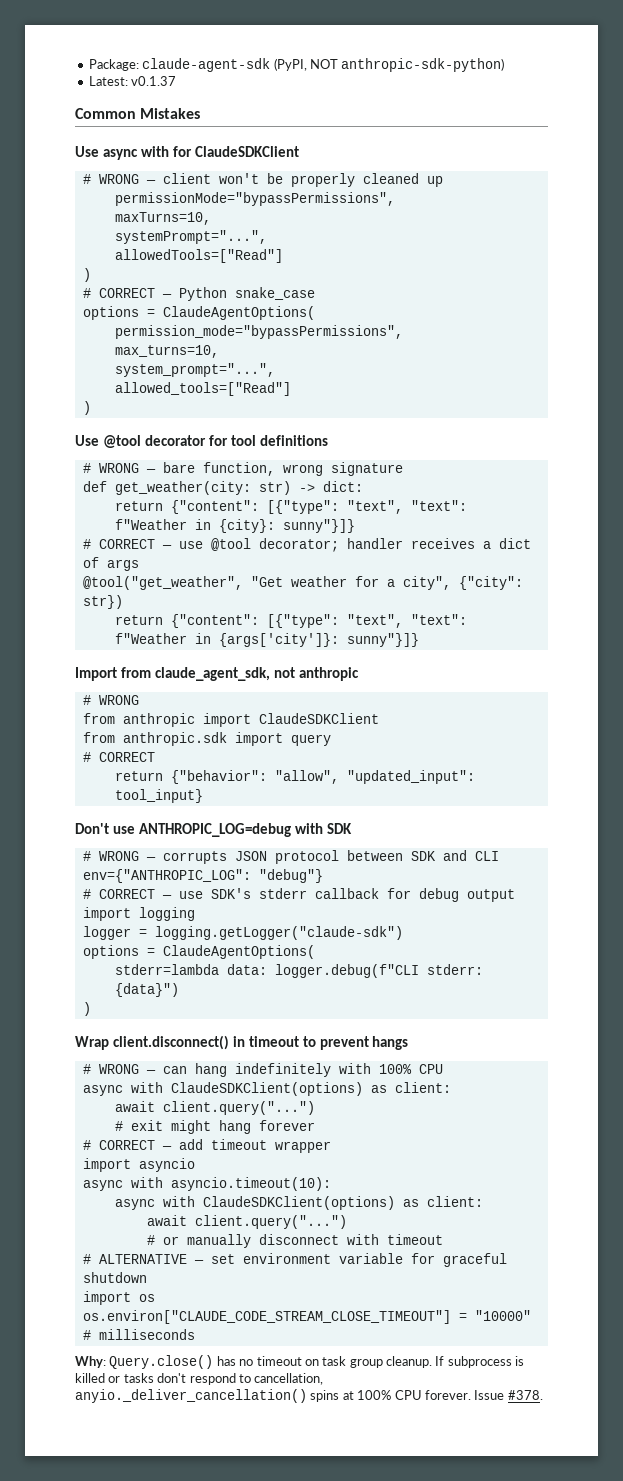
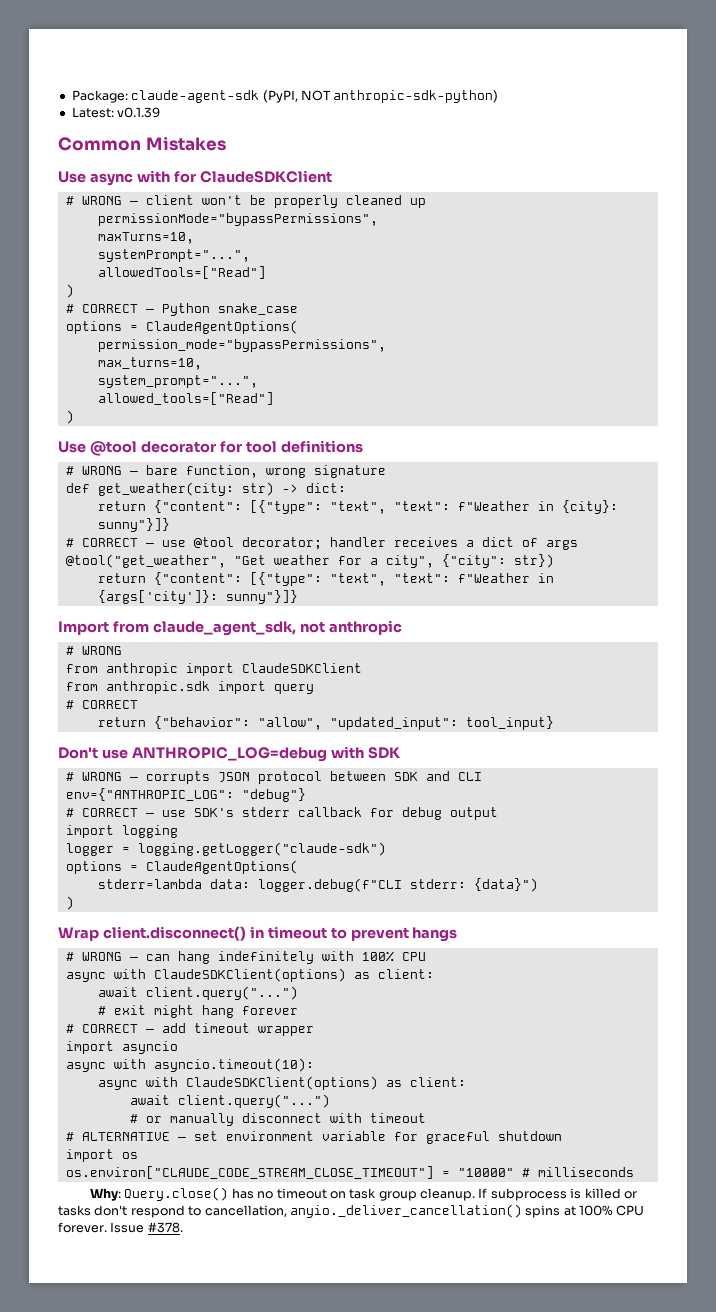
- Latest: v0.1.37
+ Latest: v0.1.39

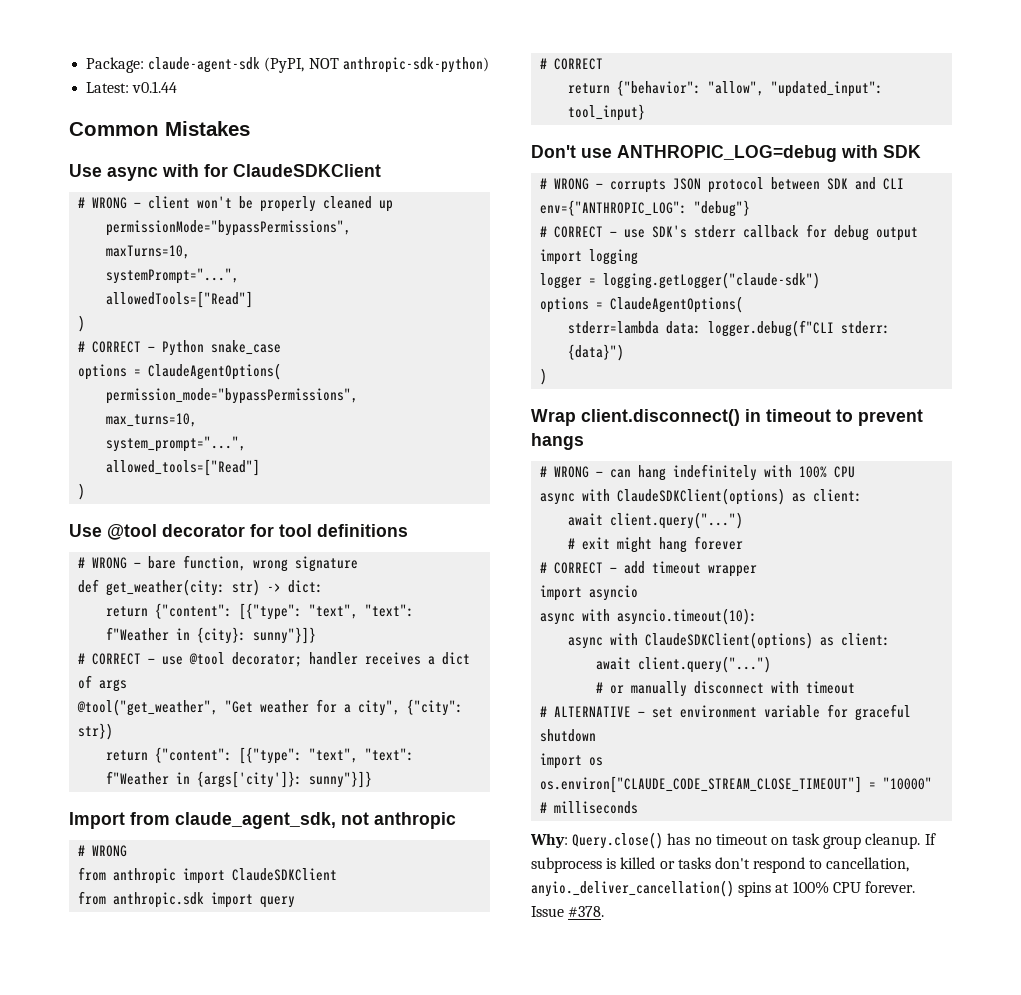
- Latest: v0.1.39
+ Latest: v0.1.44

